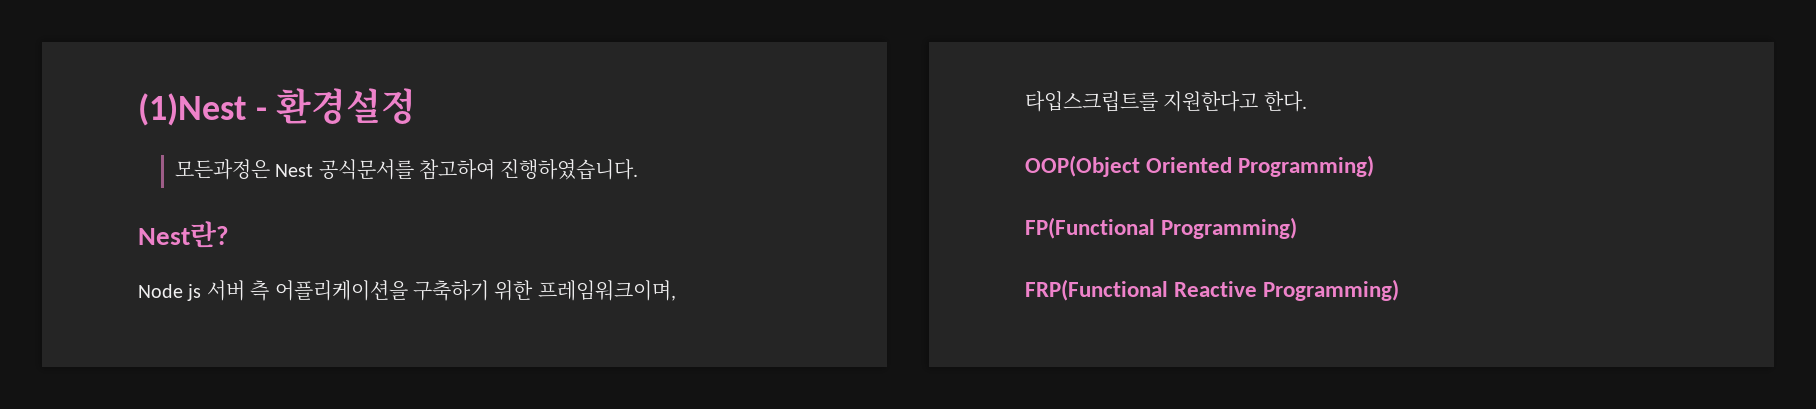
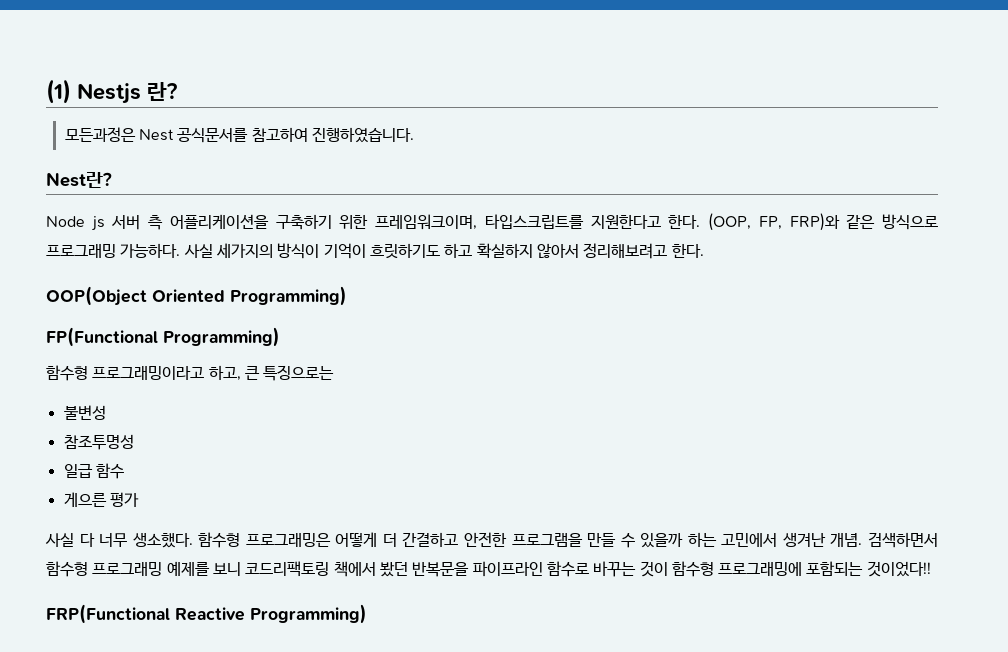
- (1)Nest - 환경설정
+ (1) Nestjs 란?
+ (OOP, FP, FRP)와 같은 방식으로 프로그래밍 가능하다. 사실 세가지의 방식이 기억이 흐릿하기도 하고 확실하지 않아서 정리해보려고 한다.
+ 함수형 프로그래밍이라고 하고, 큰 특징으로는
+ 불변성
+ 참조투명성
+ 일급 함수
+ 게으른 평가
+ 사실 다 너무 생소했다. 함수형 프로그래밍은 어떻게 더 간결하고 안전한 프로그램을 만들 수 있을까 하는 고민에서 생겨난 개념. 검색하면서 함수형 프로그래밍 예제를 보니 코드리팩토링 책에서 봤던 반복문을 파이프라인 함수로 바꾸는 것이 함수형 프로그래밍에 포함되는 것이었다!!

